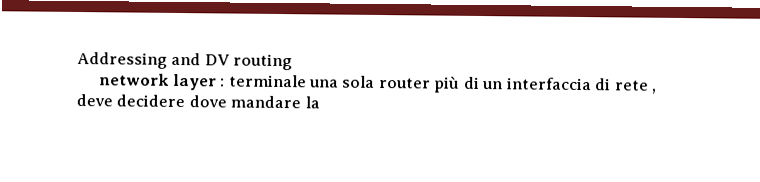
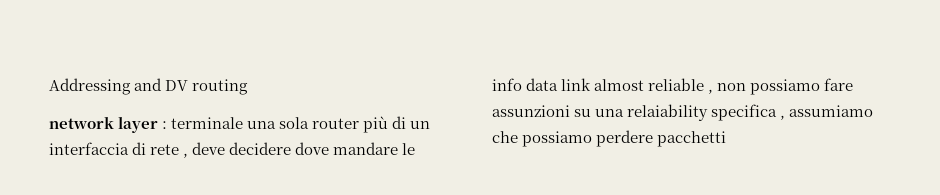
- network layer : terminale una sola router più di un interfaccia di rete , deve decidere dove mandare la
+ network layer : terminale una sola router più di un interfaccia di rete , deve decidere dove mandare le info data link almost reliable , non possiamo fare assunzioni su una relaiability specifica , assumiamo che possiamo perdere pacchetti

